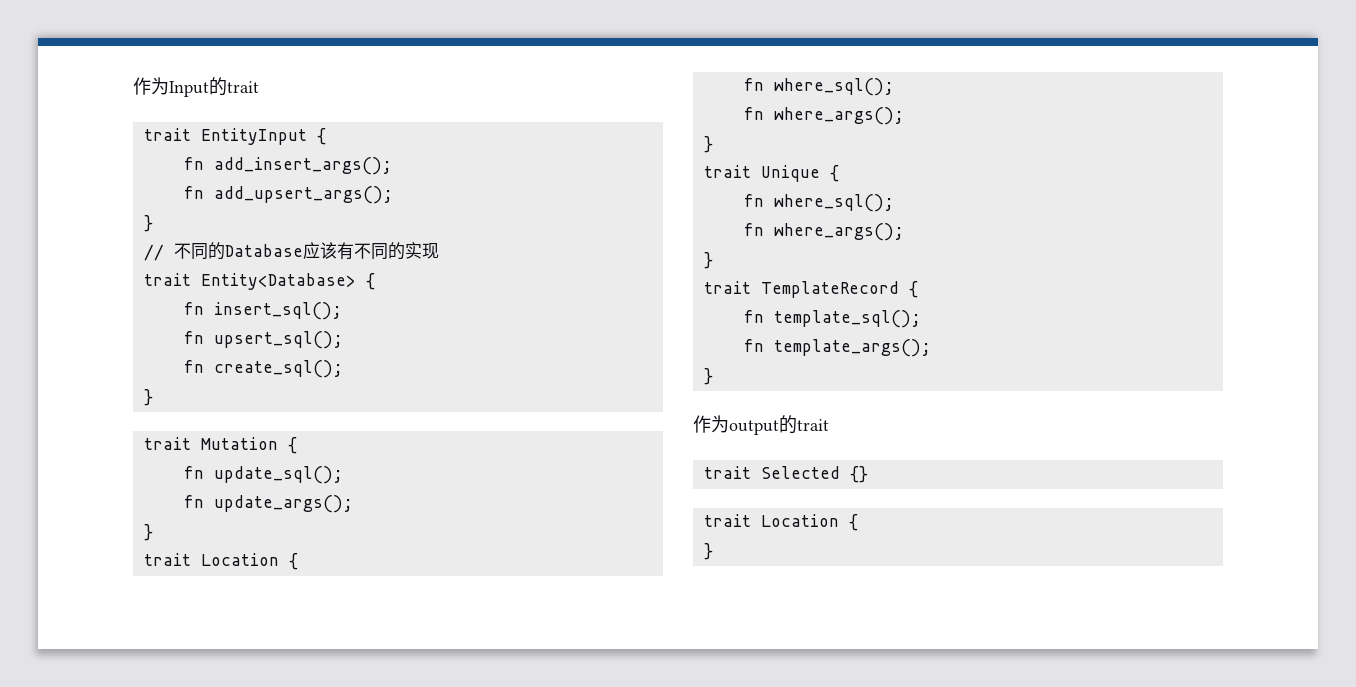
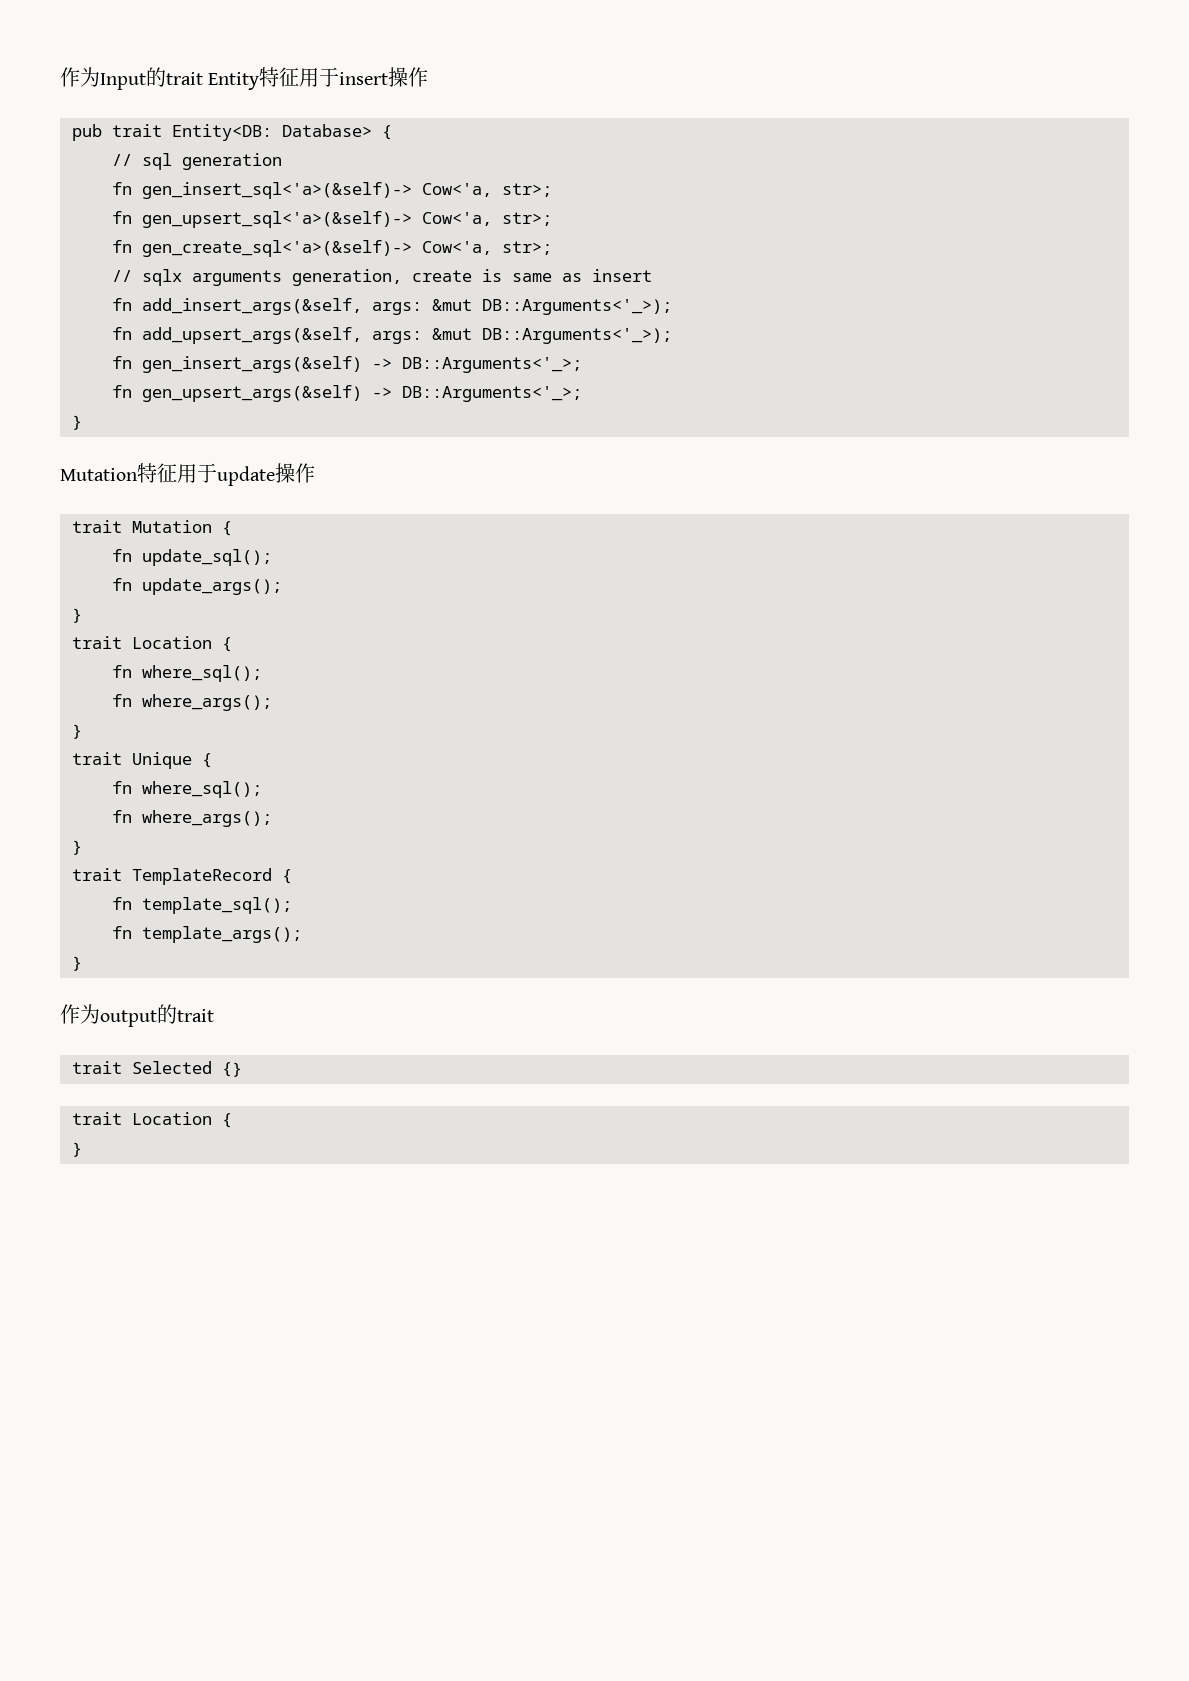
- 作为Input的trait
- trait EntityInput {
- fn add_insert_args();
- fn add_upsert_args();
+ 作为Input的trait Entity特征用于insert操作
+ pub trait Entity<DB: Database> {
+ // sql generation
+ fn gen_insert_sql<'a>(&self)-> Cow<'a, str>;
+ fn gen_upsert_sql<'a>(&self)-> Cow<'a, str>;
+ fn gen_create_sql<'a>(&self)-> Cow<'a, str>;
+ // sqlx arguments generation, create is same as insert
+ fn add_insert_args(&self, args: &mut DB::Arguments<'_>);
+ fn add_upsert_args(&self, args: &mut DB::Arguments<'_>);
+ fn gen_insert_args(&self) -> DB::Arguments<'_>;
+ fn gen_upsert_args(&self) -> DB::Arguments<'_>;
  }
- // 不同的Database应该有不同的实现
- trait Entity<Database> {
- fn insert_sql();
- fn upsert_sql();
- fn create_sql();
- }
+ Mutation特征用于update操作

